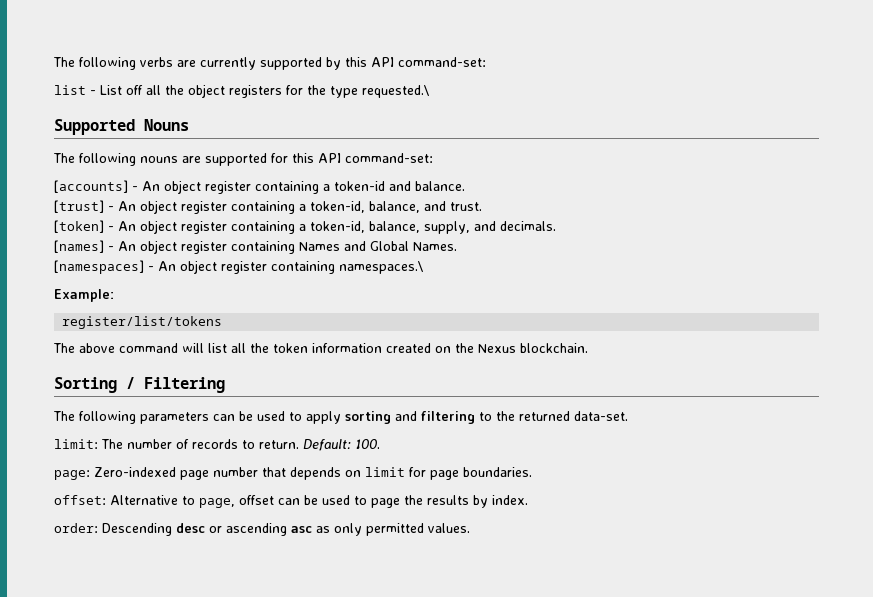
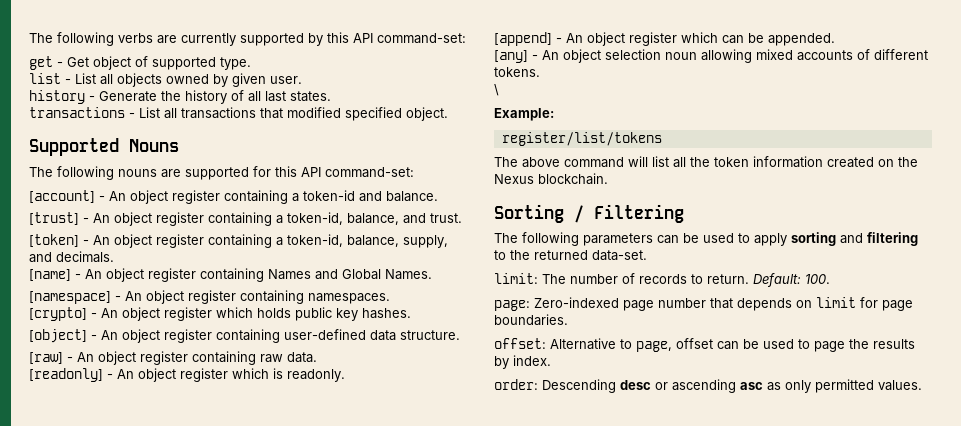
- list - List off all the object registers for the type requested.\
+ get - Get object of supported type.
+ list - List all objects owned by given user.
+ history - Generate the history of all last states.
+ transactions - List all transactions that modified specified object.
- [accounts] - An object register containing a token-id and balance.
+ [account] - An object register containing a token-id and balance.
- [names] - An object register containing Names and Global Names.
+ [name] - An object register containing Names and Global Names.
- [namespaces] - An object register containing namespaces.\
+ [namespace] - An object register containing namespaces.
+ [crypto] - An object register which holds public key hashes.
+ [object] - An object register containing user-defined data structure.
+ [raw] - An object register containing raw data.
+ [readonly] - An object register which is readonly.
+ [append] - An object register which can be appended.
+ [any] - An object selection noun allowing mixed accounts of different tokens.
+ \

